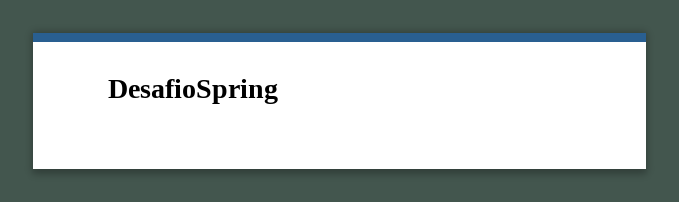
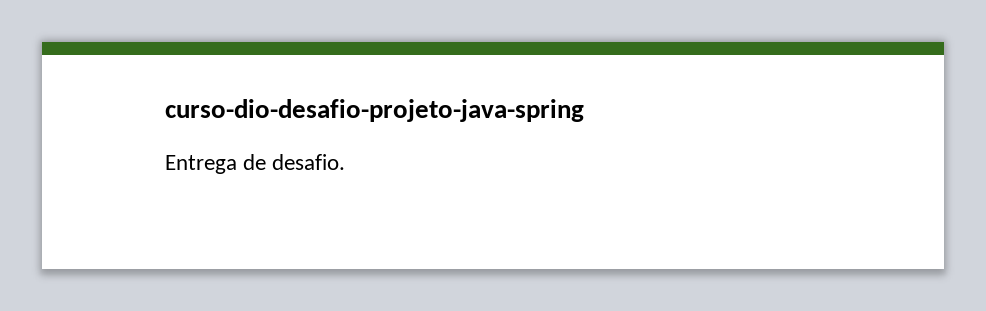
- DesafioSpring
+ curso-dio-desafio-projeto-java-spring
+ Entrega de desafio.

